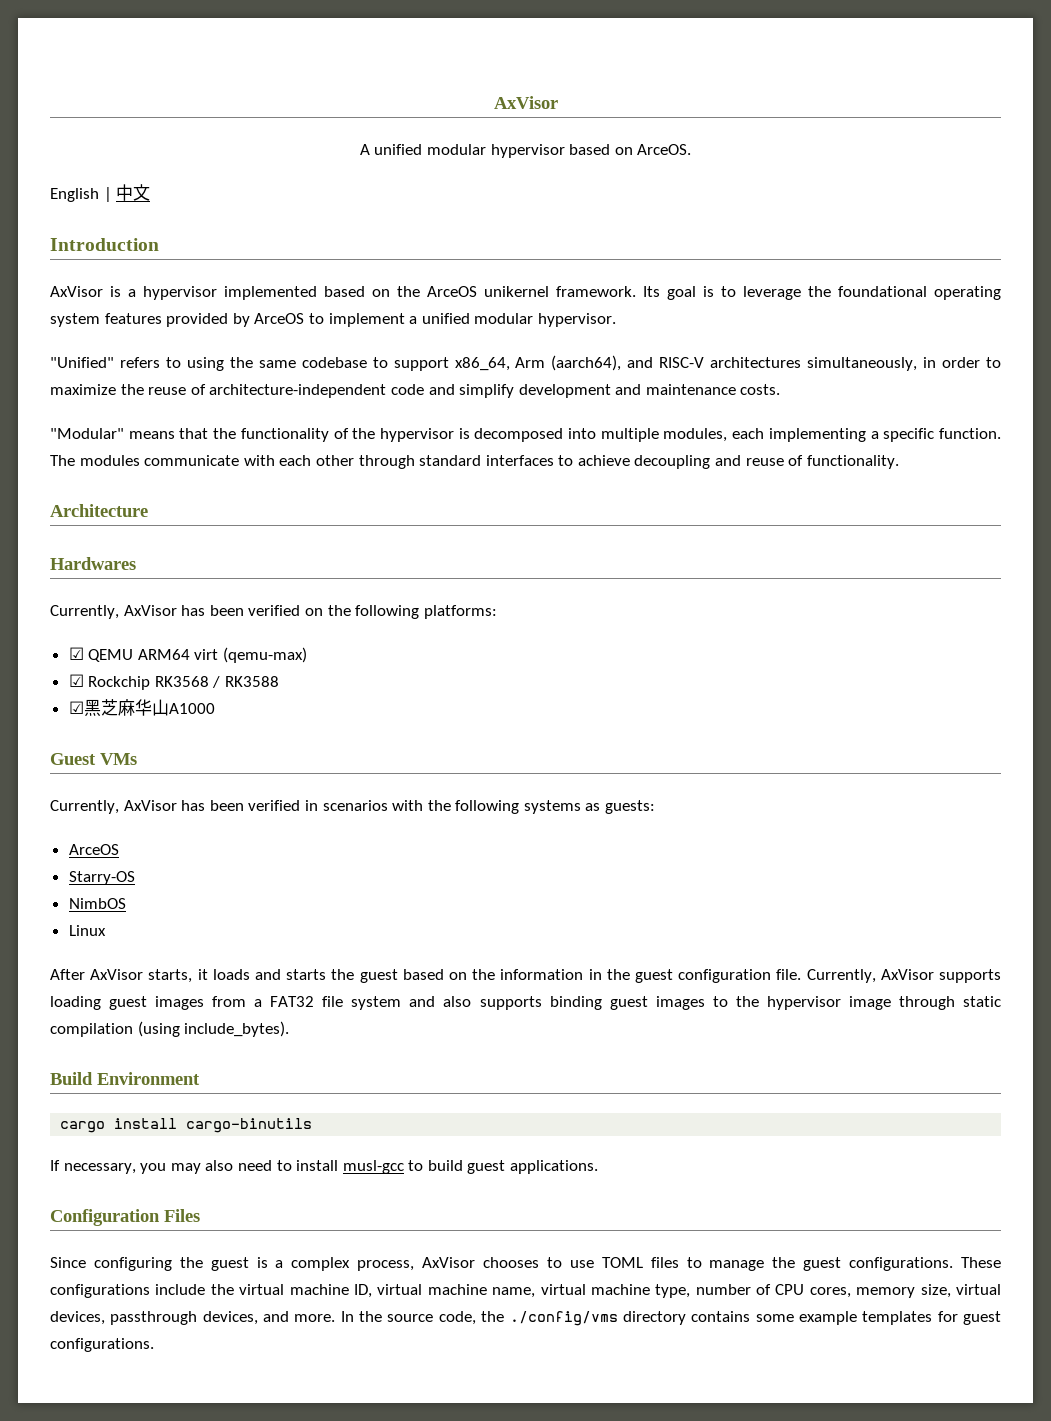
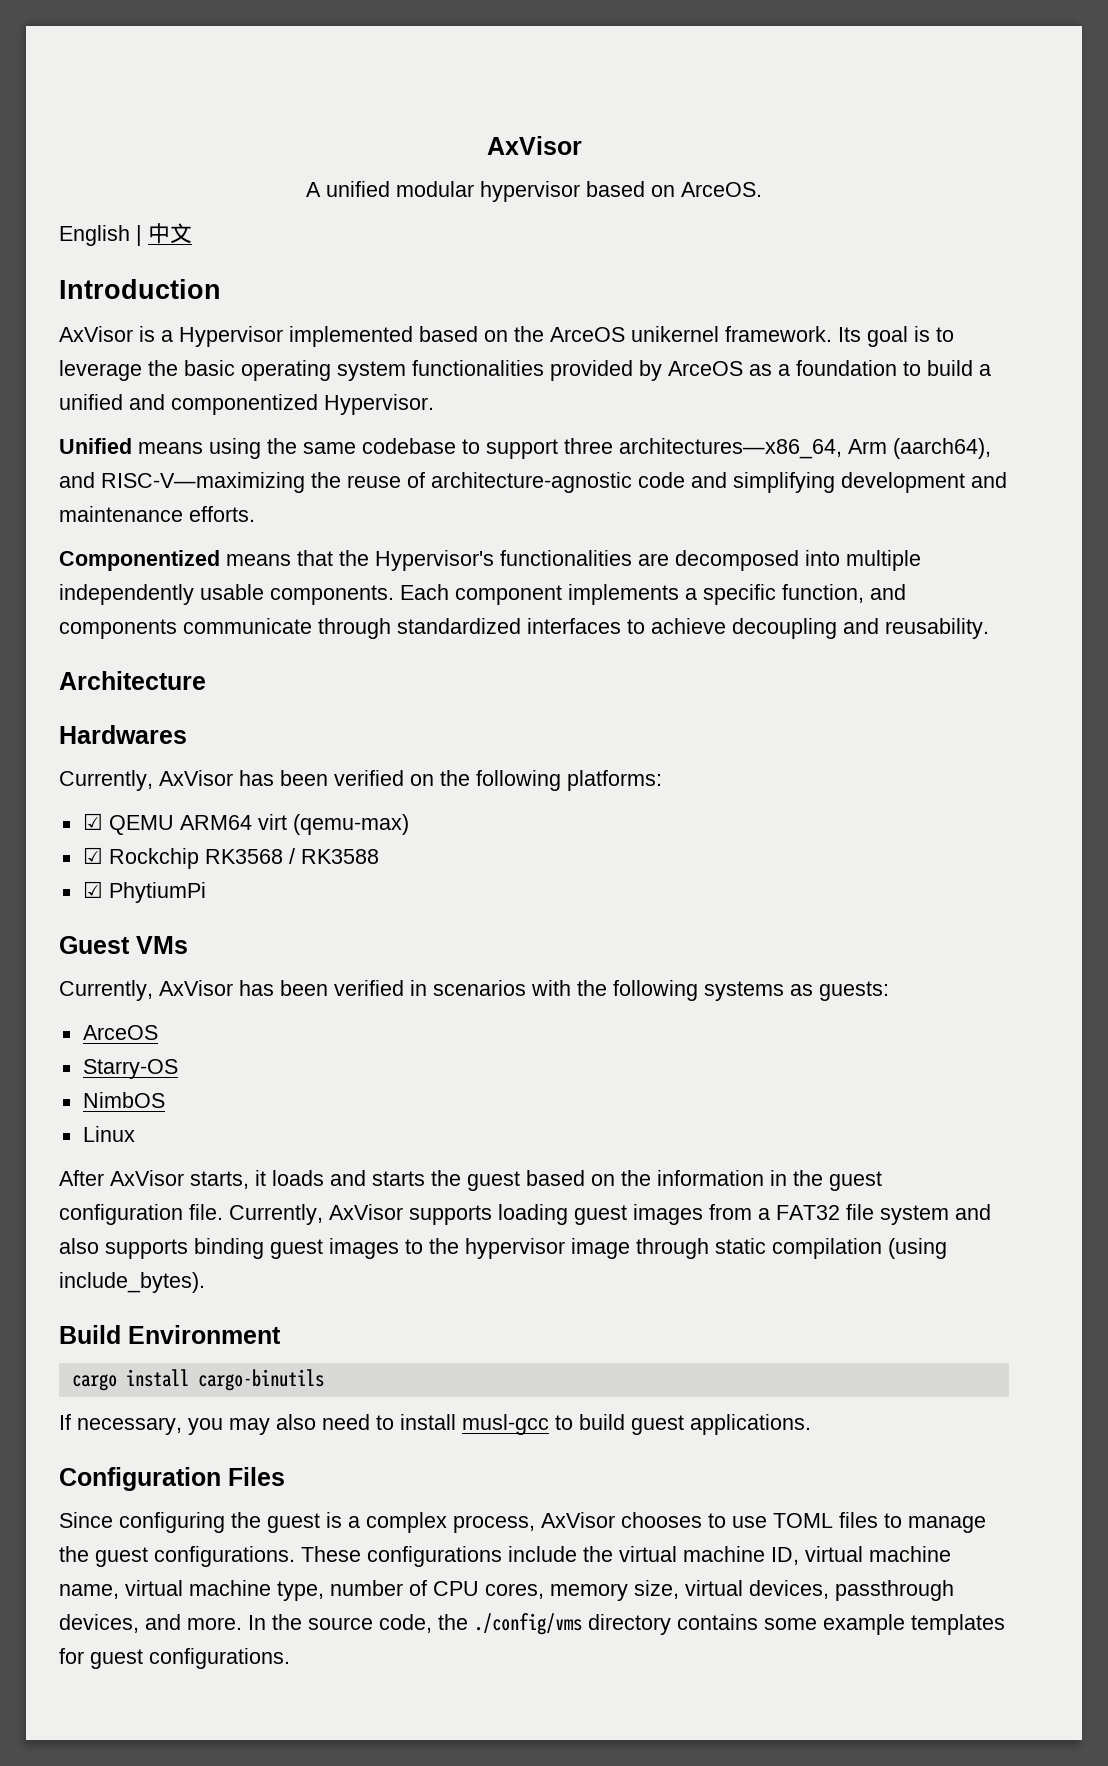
- AxVisor is a hypervisor implemented based on the ArceOS unikernel framework.
+ AxVisor is a Hypervisor implemented based on the ArceOS unikernel framework.
- Its goal is to leverage the foundational operating system features provided by ArceOS to implement a unified modular hypervisor.
- "Unified" refers to using the same codebase to support x86_64, Arm (aarch64), and RISC-V architectures simultaneously, in order to maximize the reuse of architecture-independent code and simplify development and maintenance costs.
- "Modular" means that the functionality of the hypervisor is decomposed into multiple modules, each implementing a specific function. The modules communicate with each other through standard interfaces to achieve decoupling and reuse of functionality.
+ Its goal is to leverage the basic operating system functionalities provided by ArceOS as a foundation to build a unified and componentized Hypervisor.
+ Unified means using the same codebase to support three architectures—x86_64, Arm (aarch64), and RISC-V—maximizing the reuse of architecture-agnostic code and simplifying development and maintenance efforts.
+ Componentized means that the Hypervisor's functionalities are decomposed into multiple independently usable components. Each component implements a specific function, and components communicate through standardized interfaces to achieve decoupling and reusability.
- ☑黑芝麻华山A1000
+ ☑ PhytiumPi

